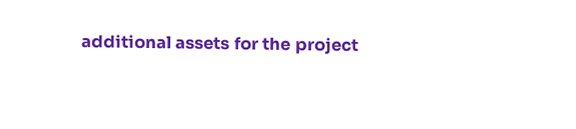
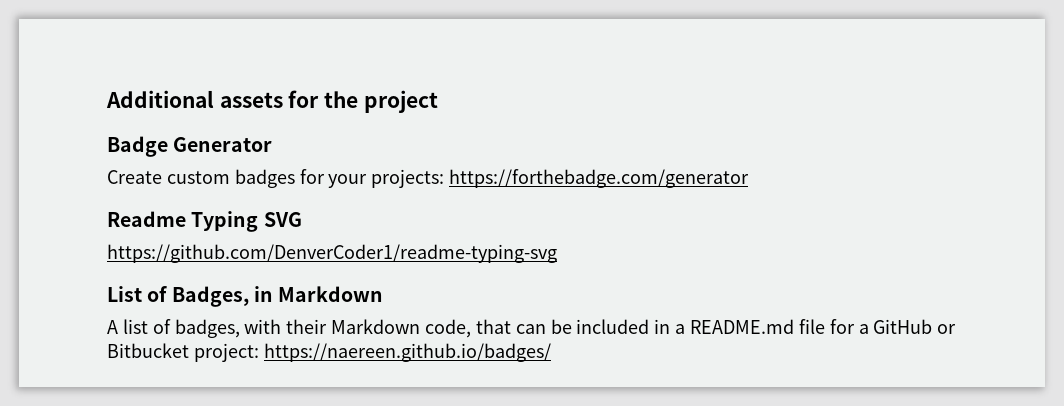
- additional assets for the project
+ Additional assets for the project
+ Badge Generator
+ Create custom badges for your projects: https://forthebadge.com/generator
+ Readme Typing SVG
+ https://github.com/DenverCoder1/readme-typing-svg
+ List of Badges, in Markdown
+ A list of badges, with their Markdown code, that can be included in a README.md file for a GitHub or Bitbucket project: https://naereen.github.io/badges/

